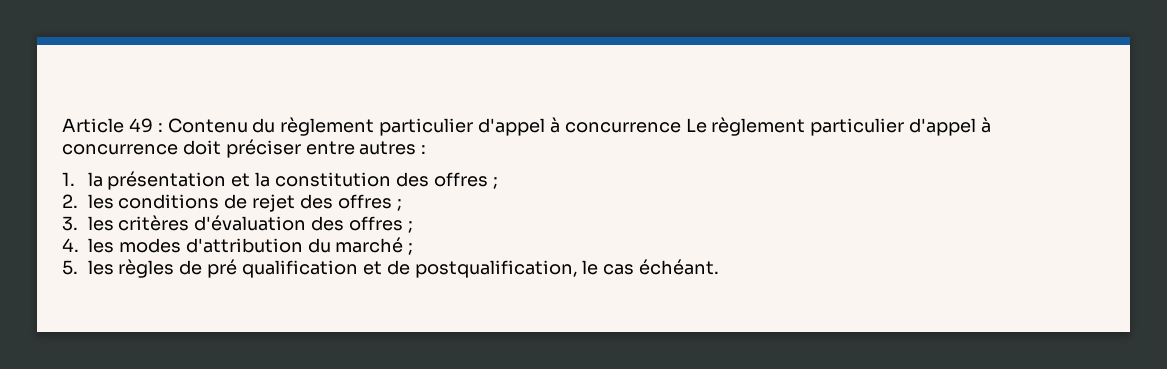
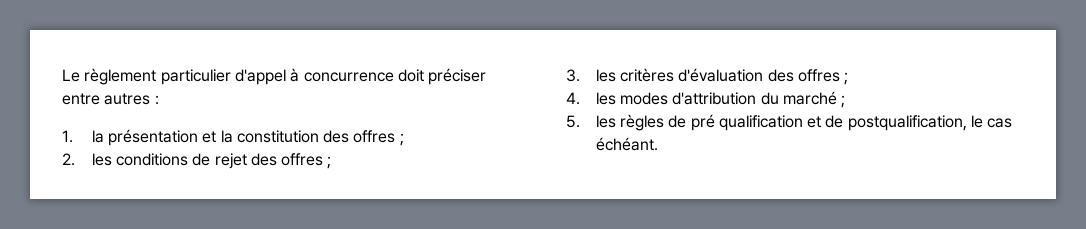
- Article 49 : Contenu du règlement particulier d'appel à concurrence Le règlement particulier d'appel à concurrence doit préciser entre autres :
+ Le règlement particulier d'appel à concurrence doit préciser entre autres :

